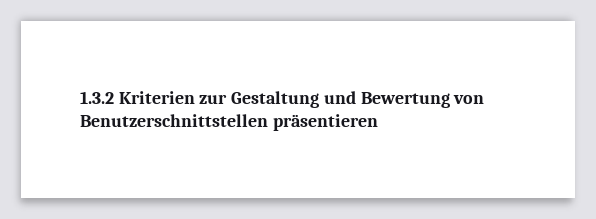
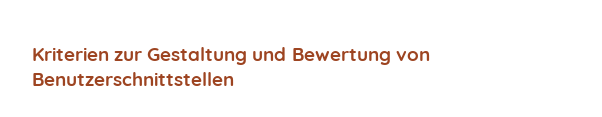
- 1.3.2 Kriterien zur Gestaltung und Bewertung von Benutzerschnittstellen präsentieren
+ Kriterien zur Gestaltung und Bewertung von Benutzerschnittstellen

